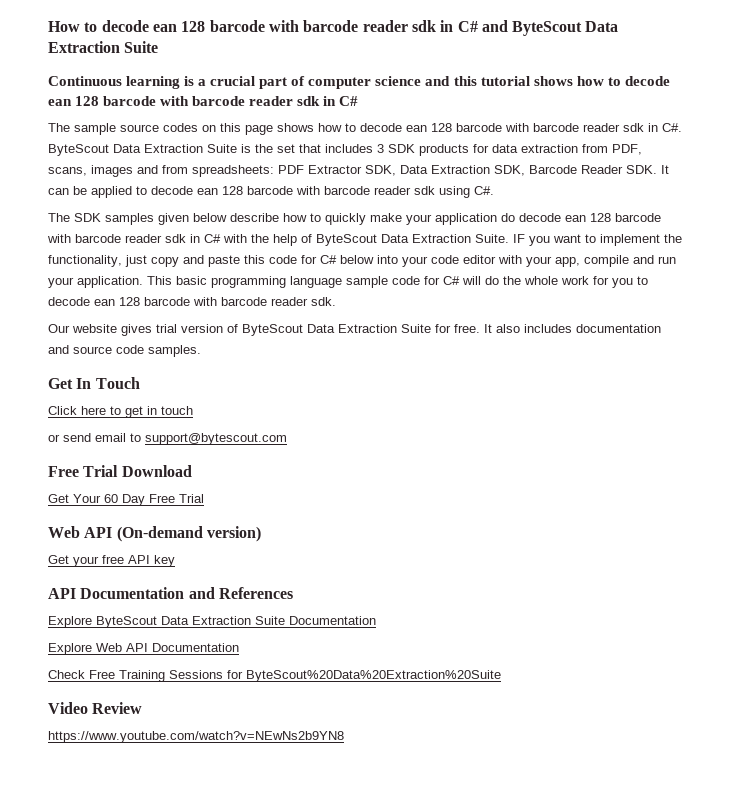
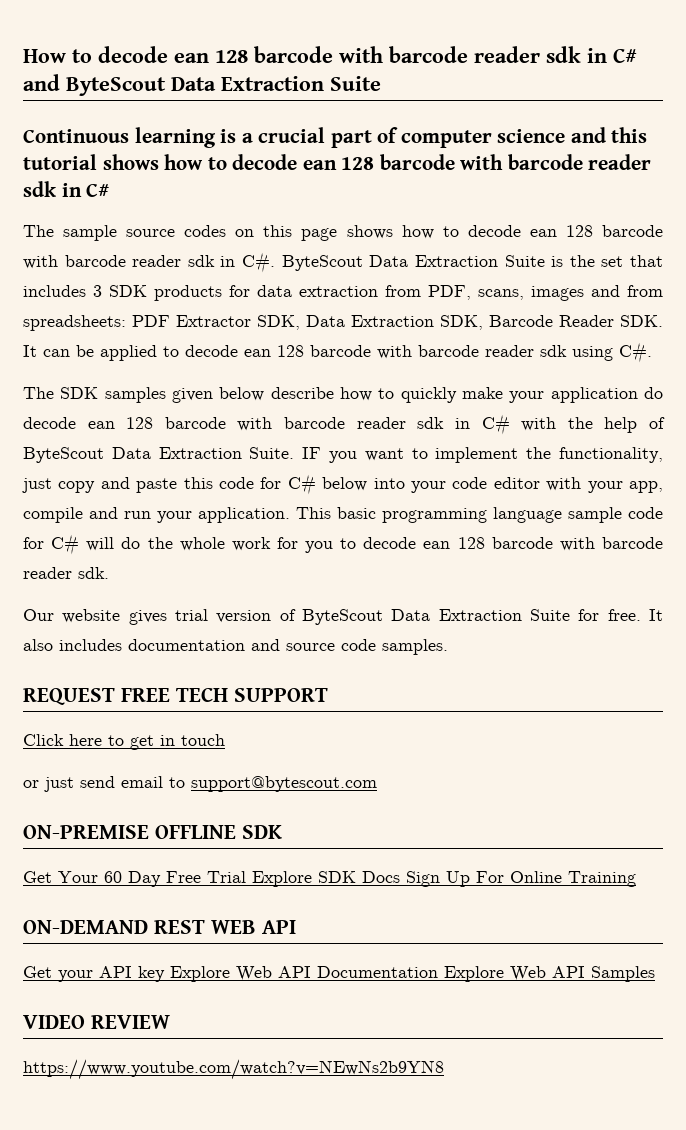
- Get In Touch
+ REQUEST FREE TECH SUPPORT
- or send email to support@bytescout.com
+ or just send email to support@bytescout.com
- Free Trial Download
+ ON-PREMISE OFFLINE SDK
- Get Your 60 Day Free Trial
- Web API (On-demand version)
+ Get Your 60 Day Free Trial Explore SDK Docs Sign Up For Online Training
+ ON-DEMAND REST WEB API
- Get your free API key
- API Documentation and References
- Explore ByteScout Data Extraction Suite Documentation
- Explore Web API Documentation
- Check Free Training Sessions for ByteScout%20Data%20Extraction%20Suite
- Video Review
+ Get your API key Explore Web API Documentation Explore Web API Samples
+ VIDEO REVIEW

